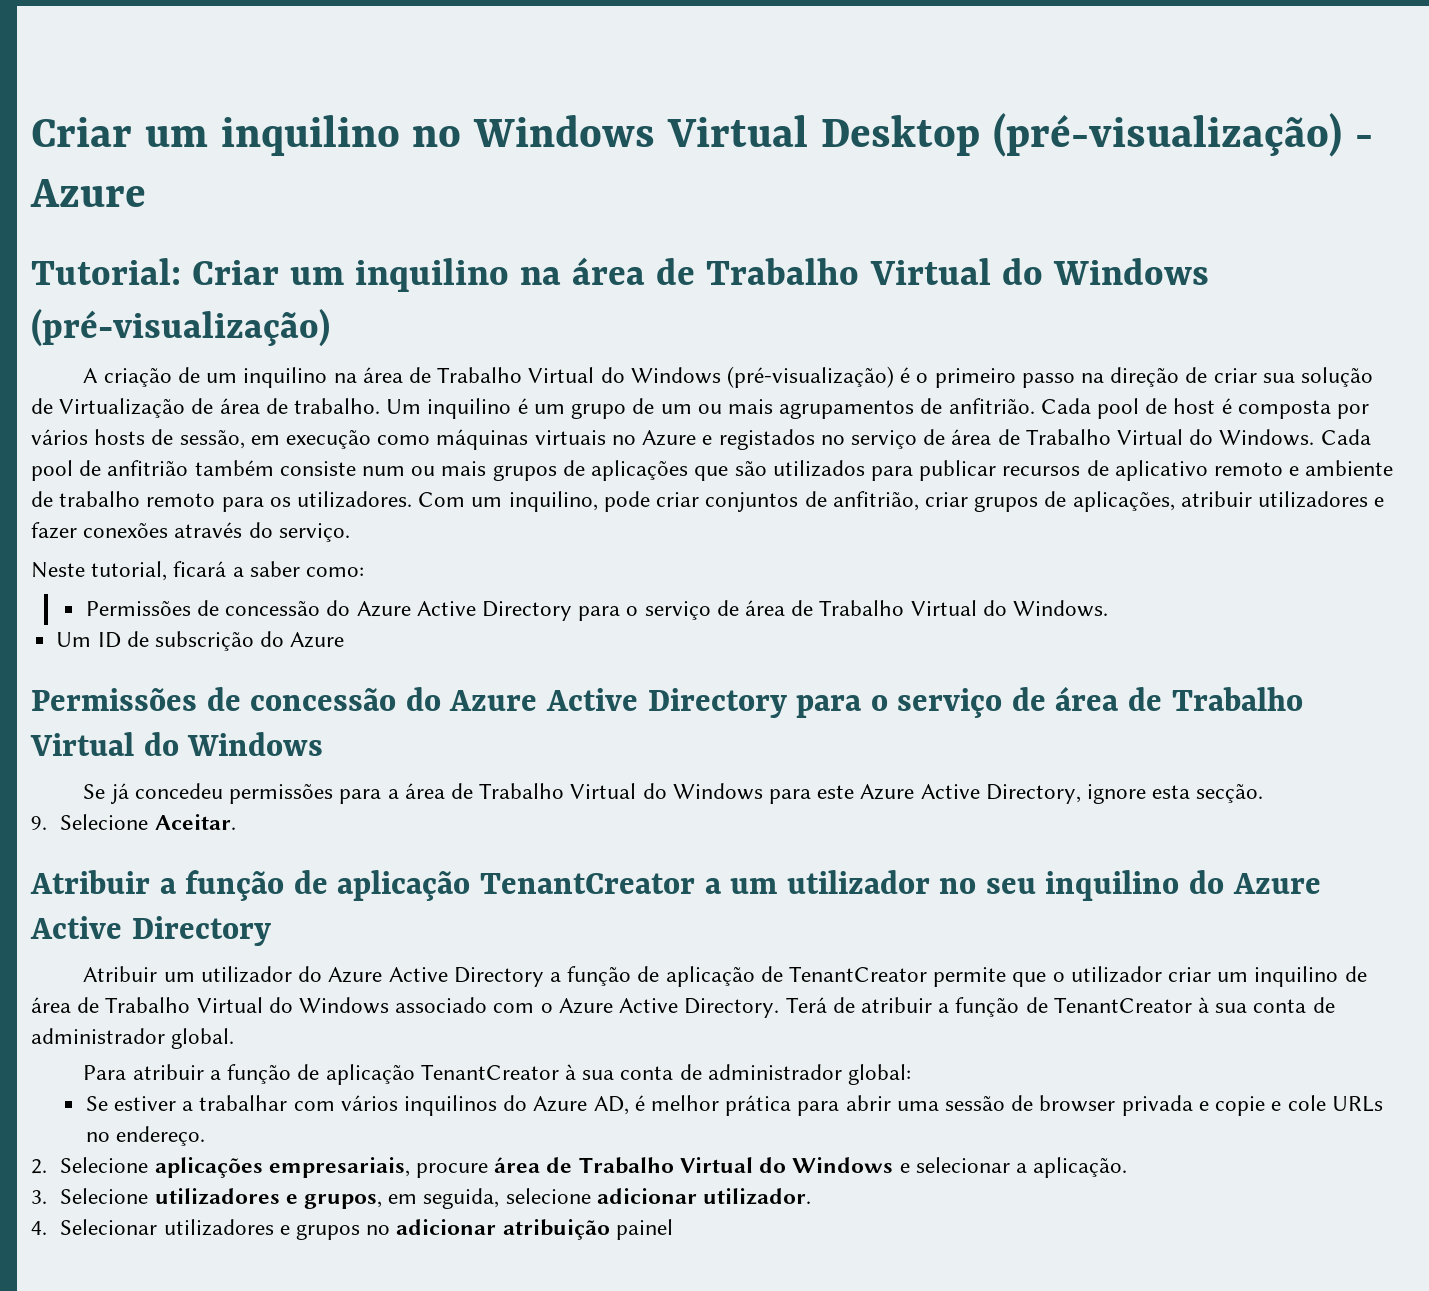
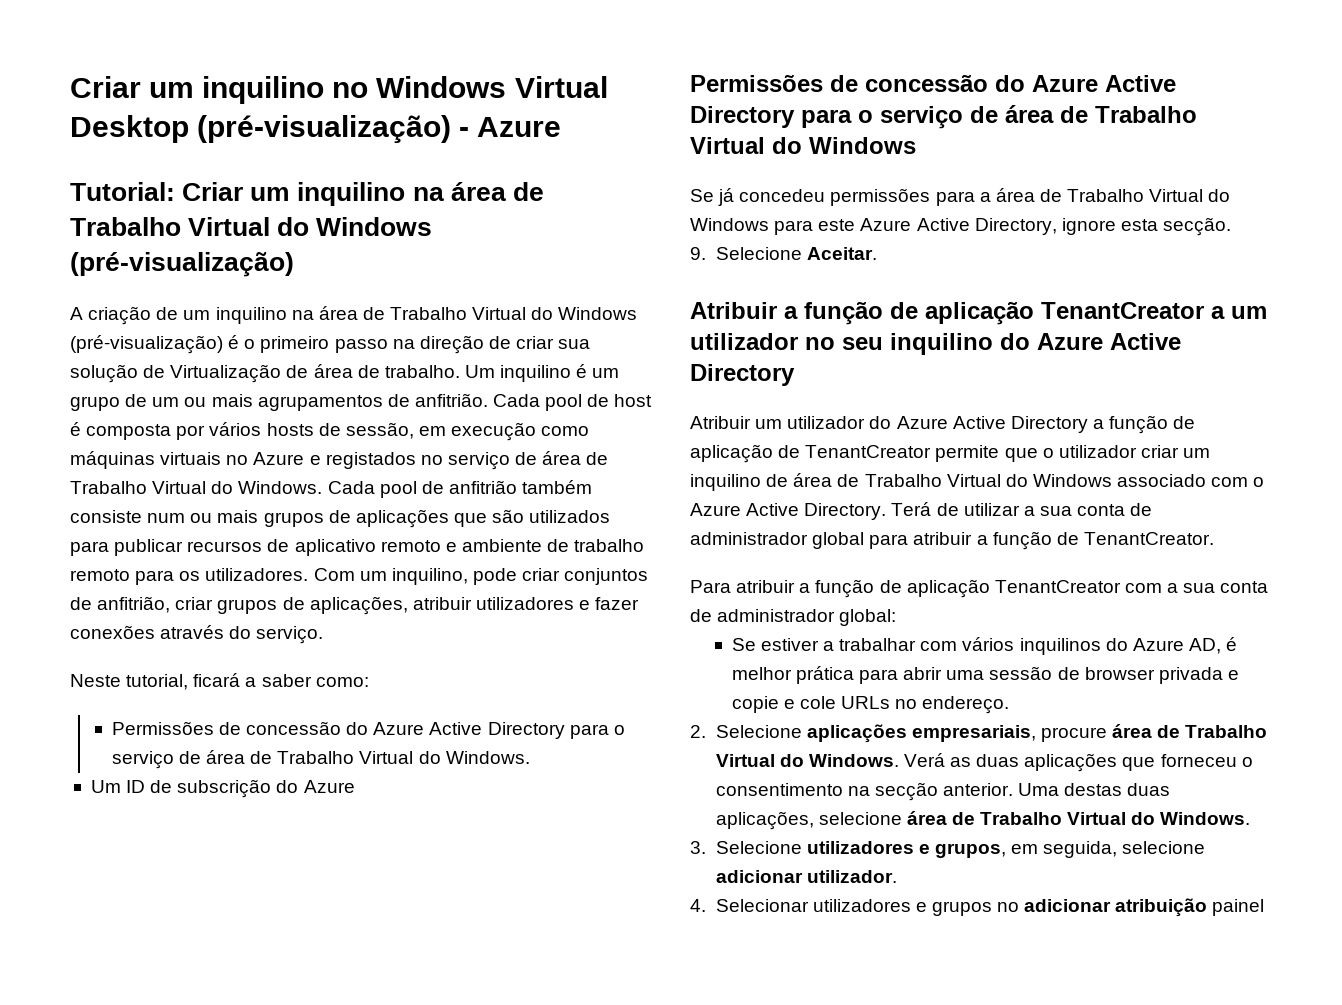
- Terá de atribuir a função de TenantCreator à sua conta de administrador global.
+ Terá de utilizar a sua conta de administrador global para atribuir a função de TenantCreator.
- Para atribuir a função de aplicação TenantCreator à sua conta de administrador global:
+ Para atribuir a função de aplicação TenantCreator com a sua conta de administrador global:
- 2. Selecione aplicações empresariais, procure área de Trabalho Virtual do Windows e selecionar a aplicação.
+ 2. Selecione aplicações empresariais, procure área de Trabalho Virtual do Windows. Verá as duas aplicações que forneceu o consentimento na secção anterior. Uma destas duas aplicações, selecione área de Trabalho Virtual do Windows.

